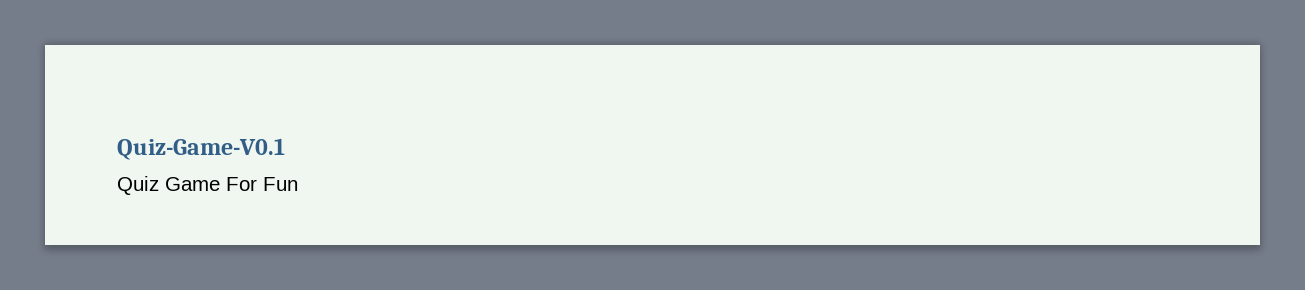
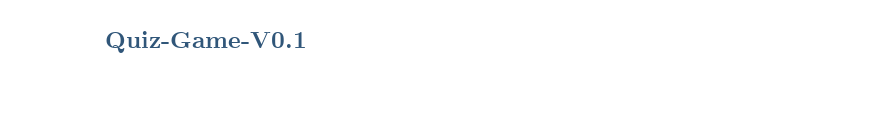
- Quiz Game For Fun

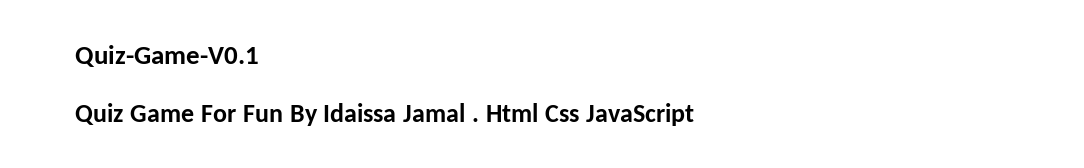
+ Quiz Game For Fun By Idaissa Jamal . Html Css JavaScript

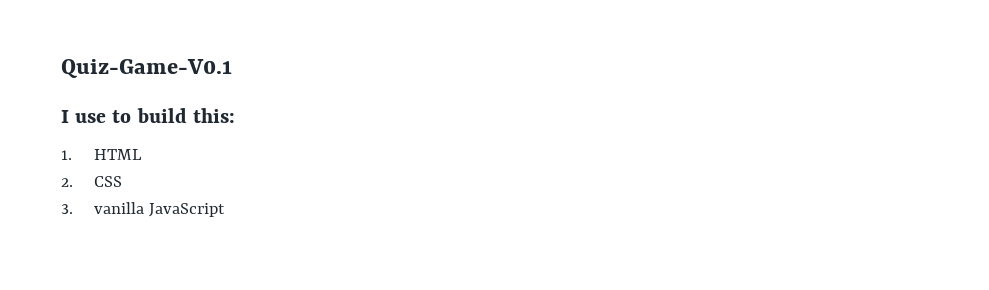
- Quiz Game For Fun By Idaissa Jamal . Html Css JavaScript
+ I use to build this:
+ 1. HTML
+ 2. CSS
+ 3. vanilla JavaScript

